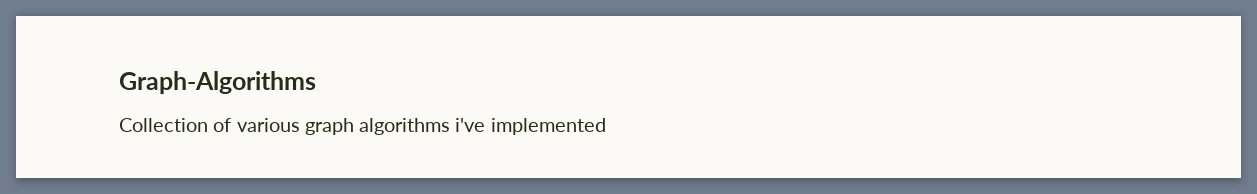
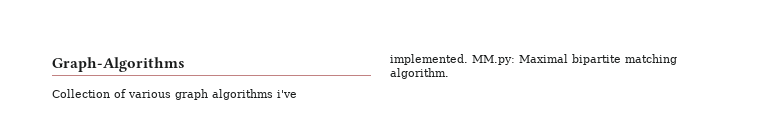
- Collection of various graph algorithms i've implemented
+ Collection of various graph algorithms i've implemented. MM.py: Maximal bipartite matching algorithm.

